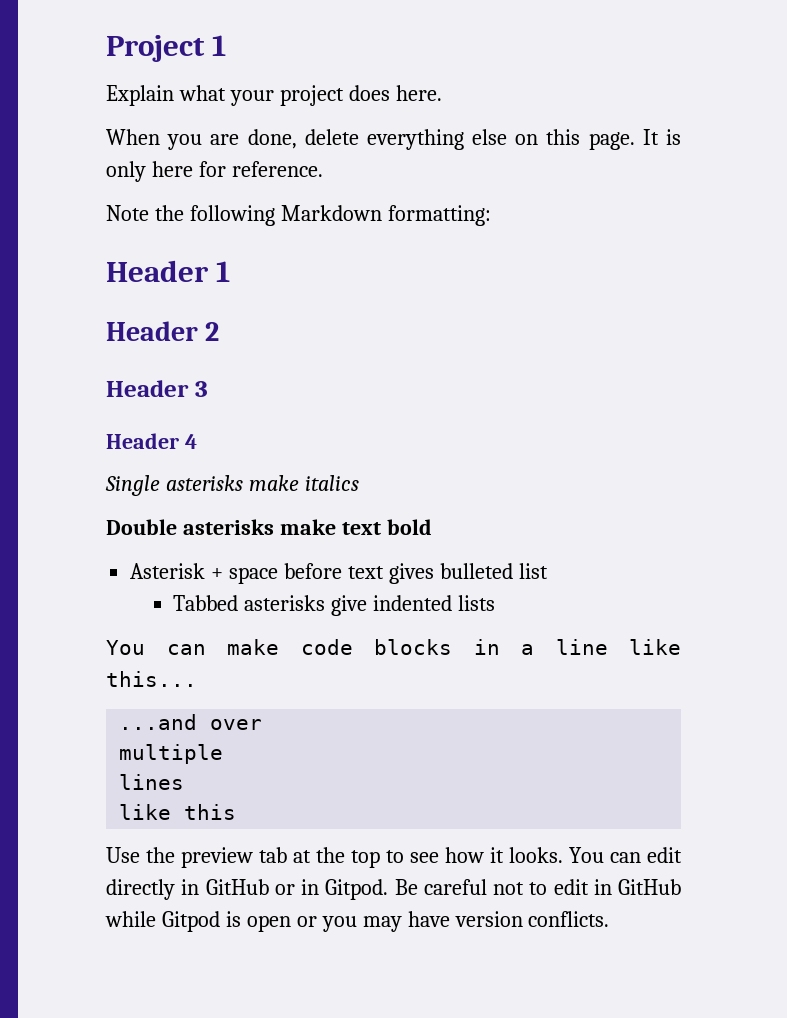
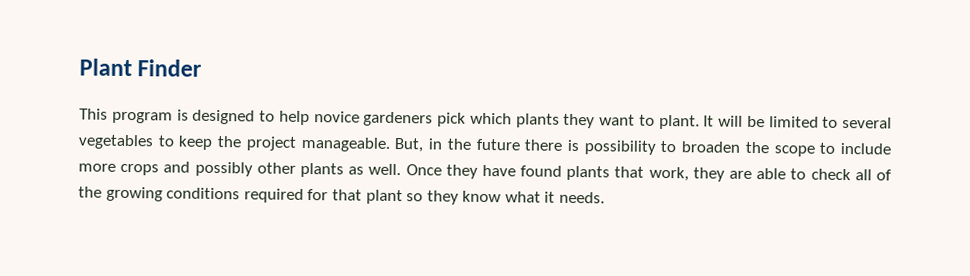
- Project 1
- Explain what your project does here.
- When you are done, delete everything else on this page. It is only here for reference.
- Note the following Markdown formatting:
- Header 1
- Header 2
- Header 3
- Header 4
- Single asterisks make italics
- Double asterisks make text bold
- Asterisk + space before text gives bulleted list
- Tabbed asterisks give indented lists
- You can make code blocks in a line like this...
- ...and over
- multiple
- lines
- like this
- Use the preview tab at the top to see how it looks. You can edit directly in GitHub or in Gitpod. Be careful not to edit in GitHub while Gitpod is open or you may have version conflicts.
+ Plant Finder
+ This program is designed to help novice gardeners pick which plants they want to plant. It will be limited to several vegetables to keep the project manageable. But, in the future there is possibility to broaden the scope to include more crops and possibly other plants as well. Once they have found plants that work, they are able to check all of the growing conditions required for that plant so they know what it needs.

